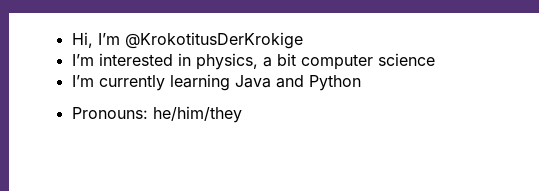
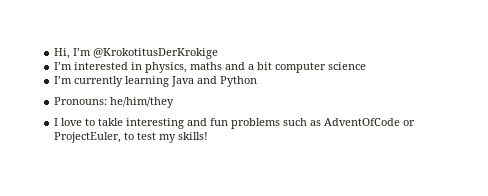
- I’m interested in physics, a bit computer science
+ I’m interested in physics, maths and a bit computer science
+ I love to takle interesting and fun problems such as AdventOfCode or ProjectEuler, to test my skills!

